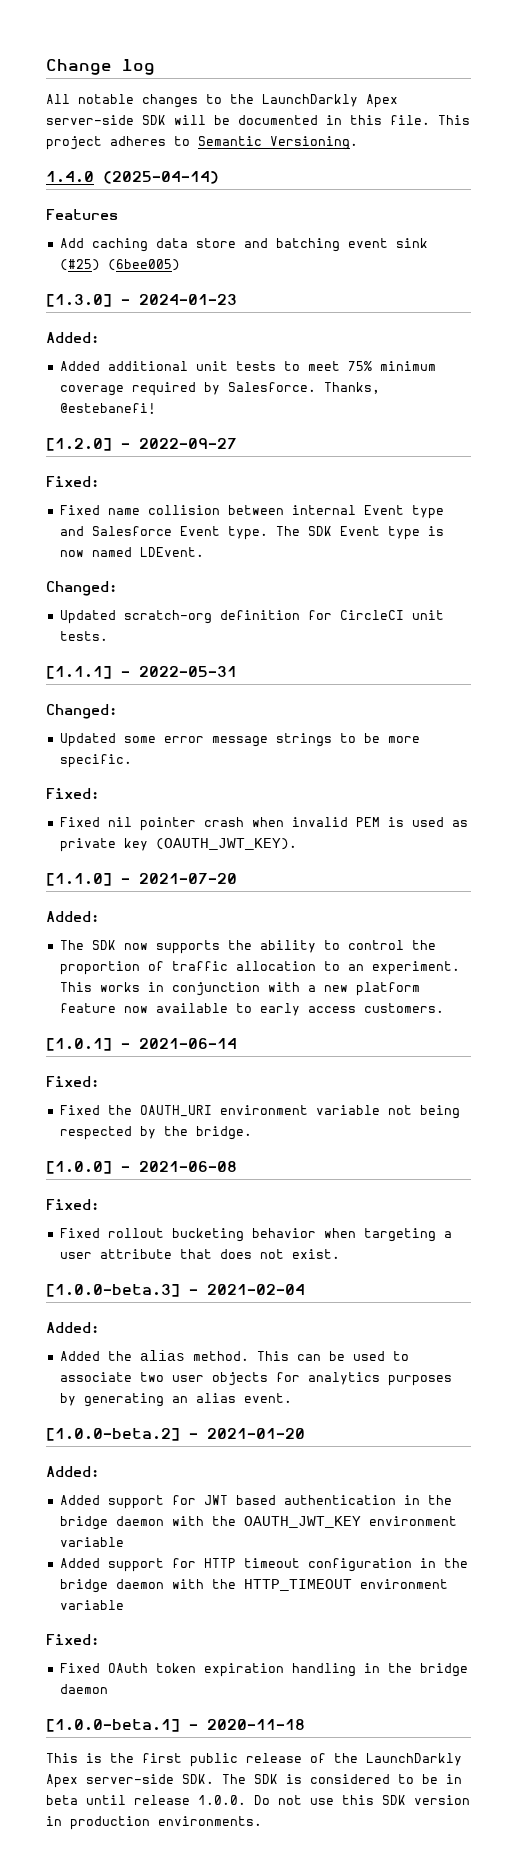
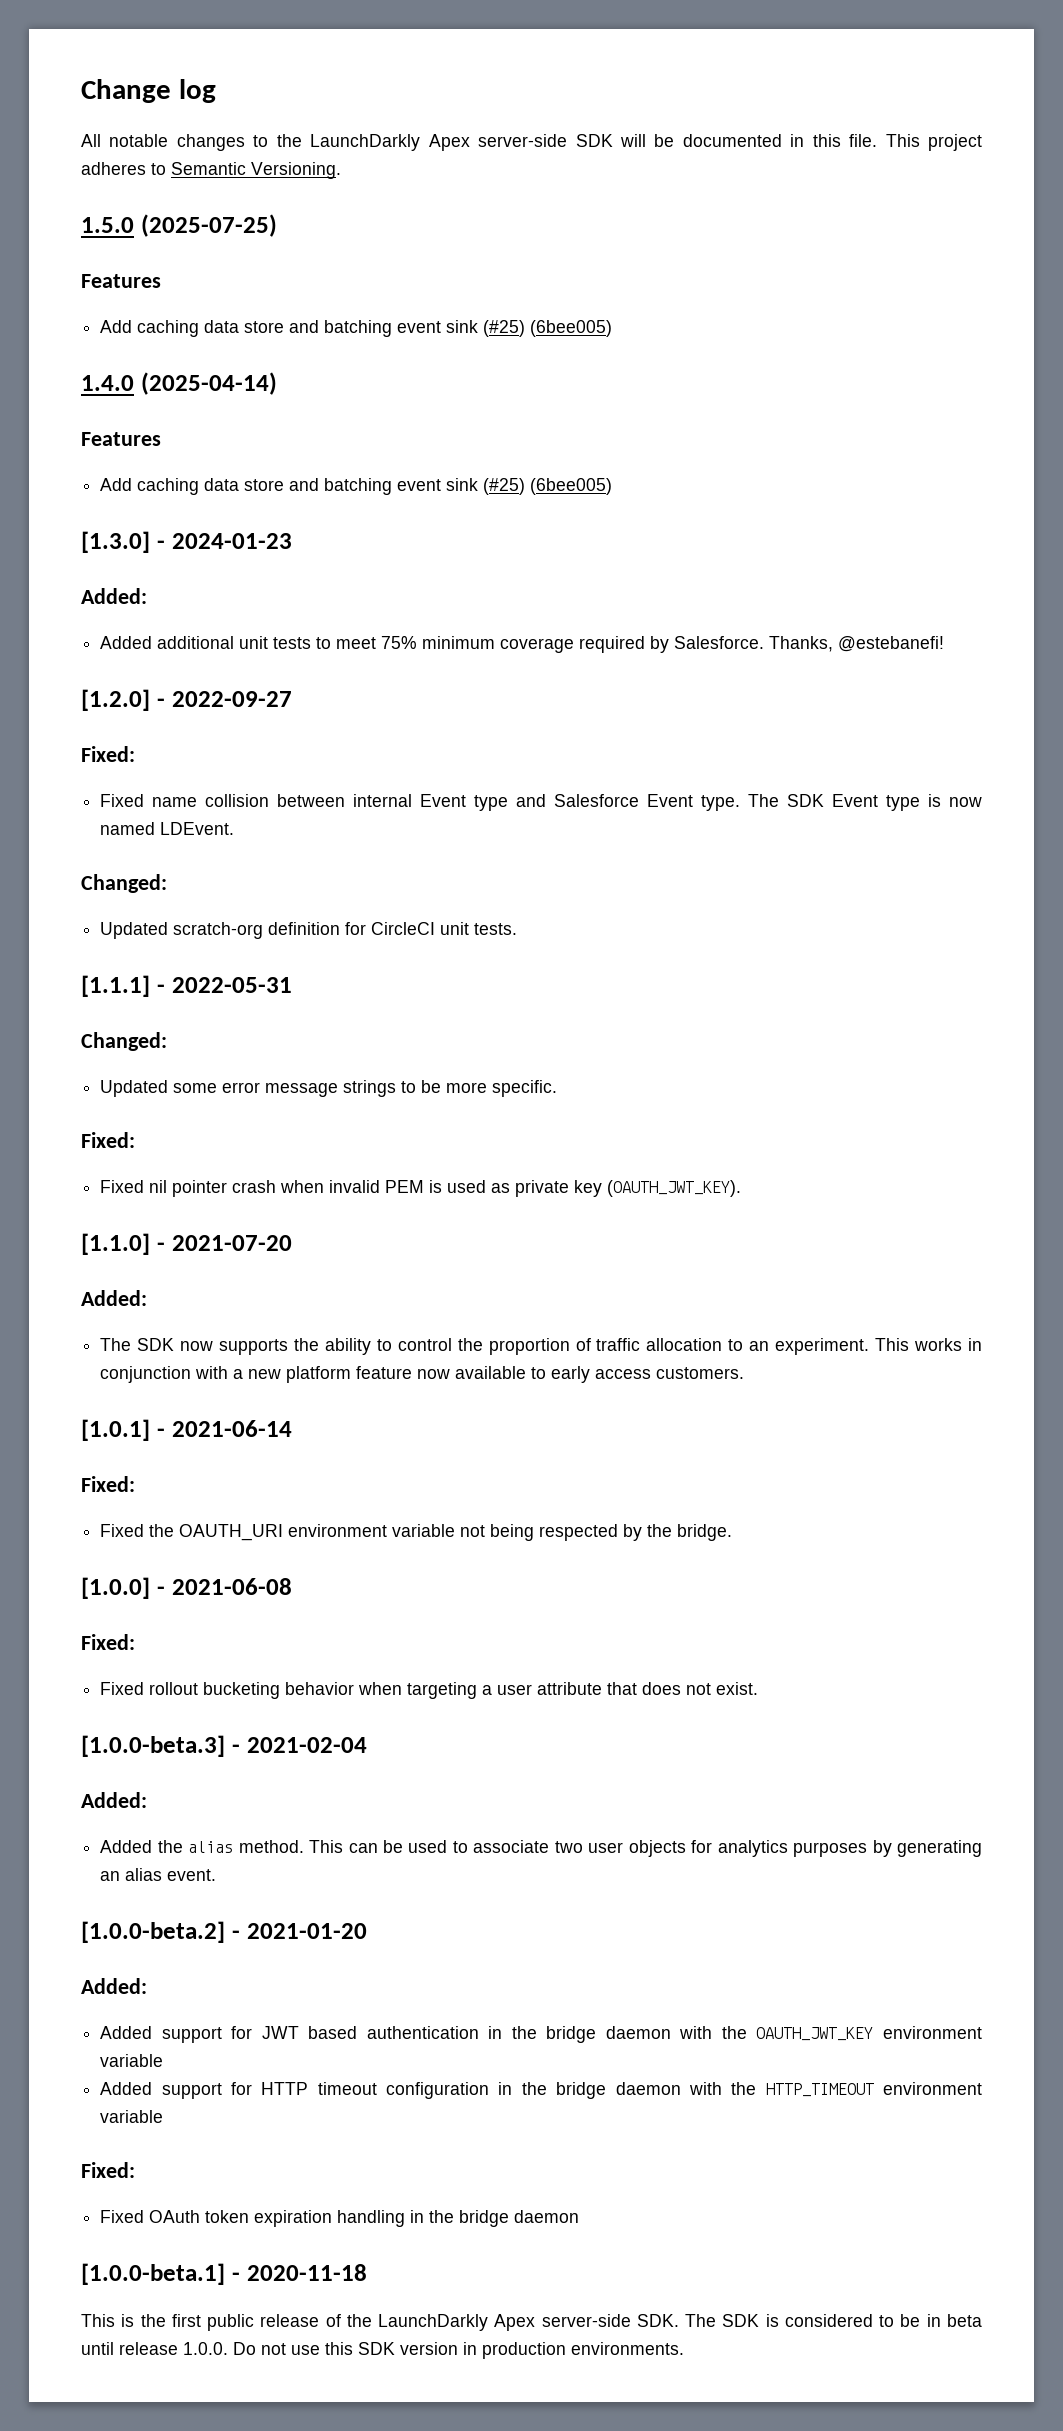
+ 1.5.0 (2025-07-25)
+ Features
+ Add caching data store and batching event sink (#25) (6bee005)

